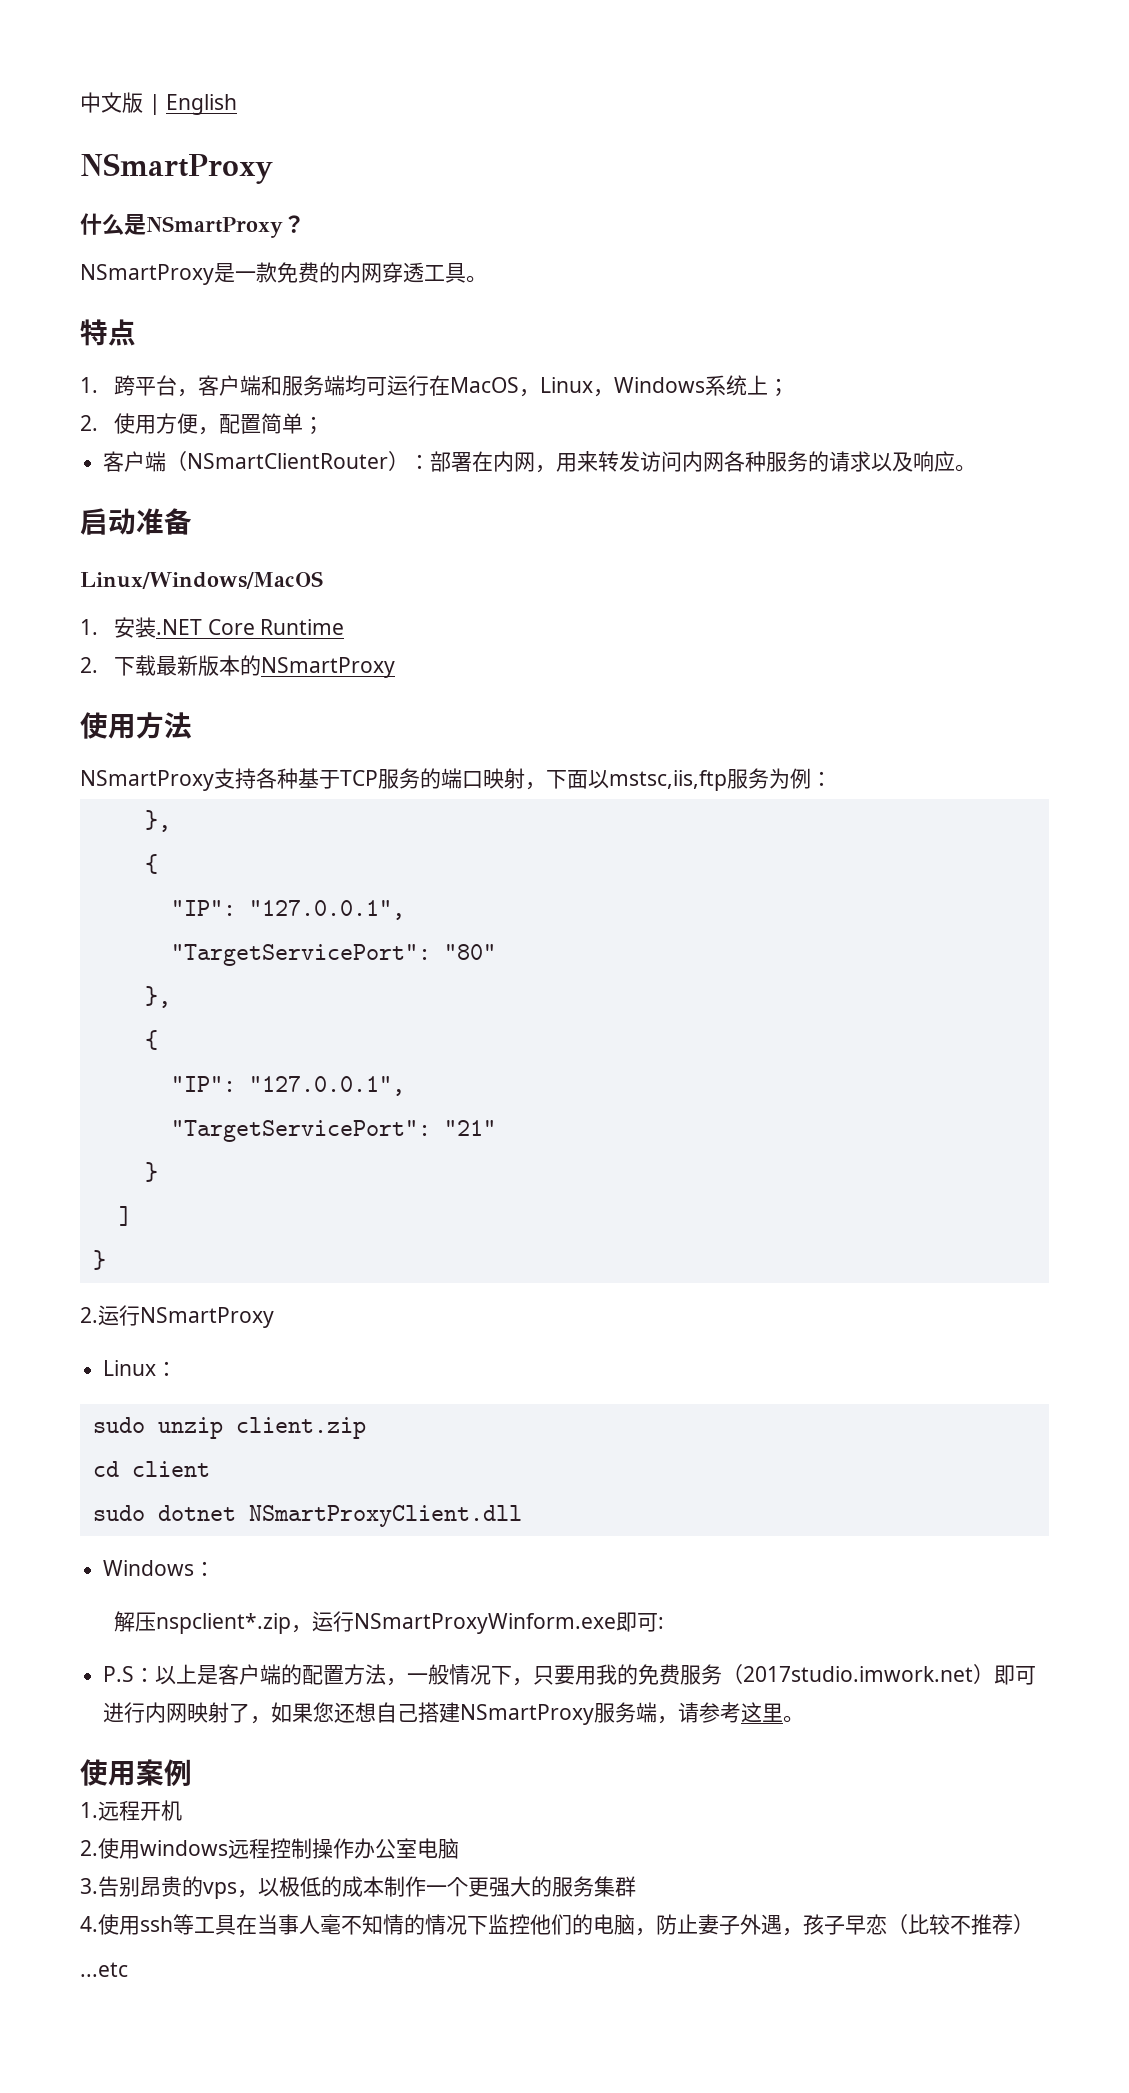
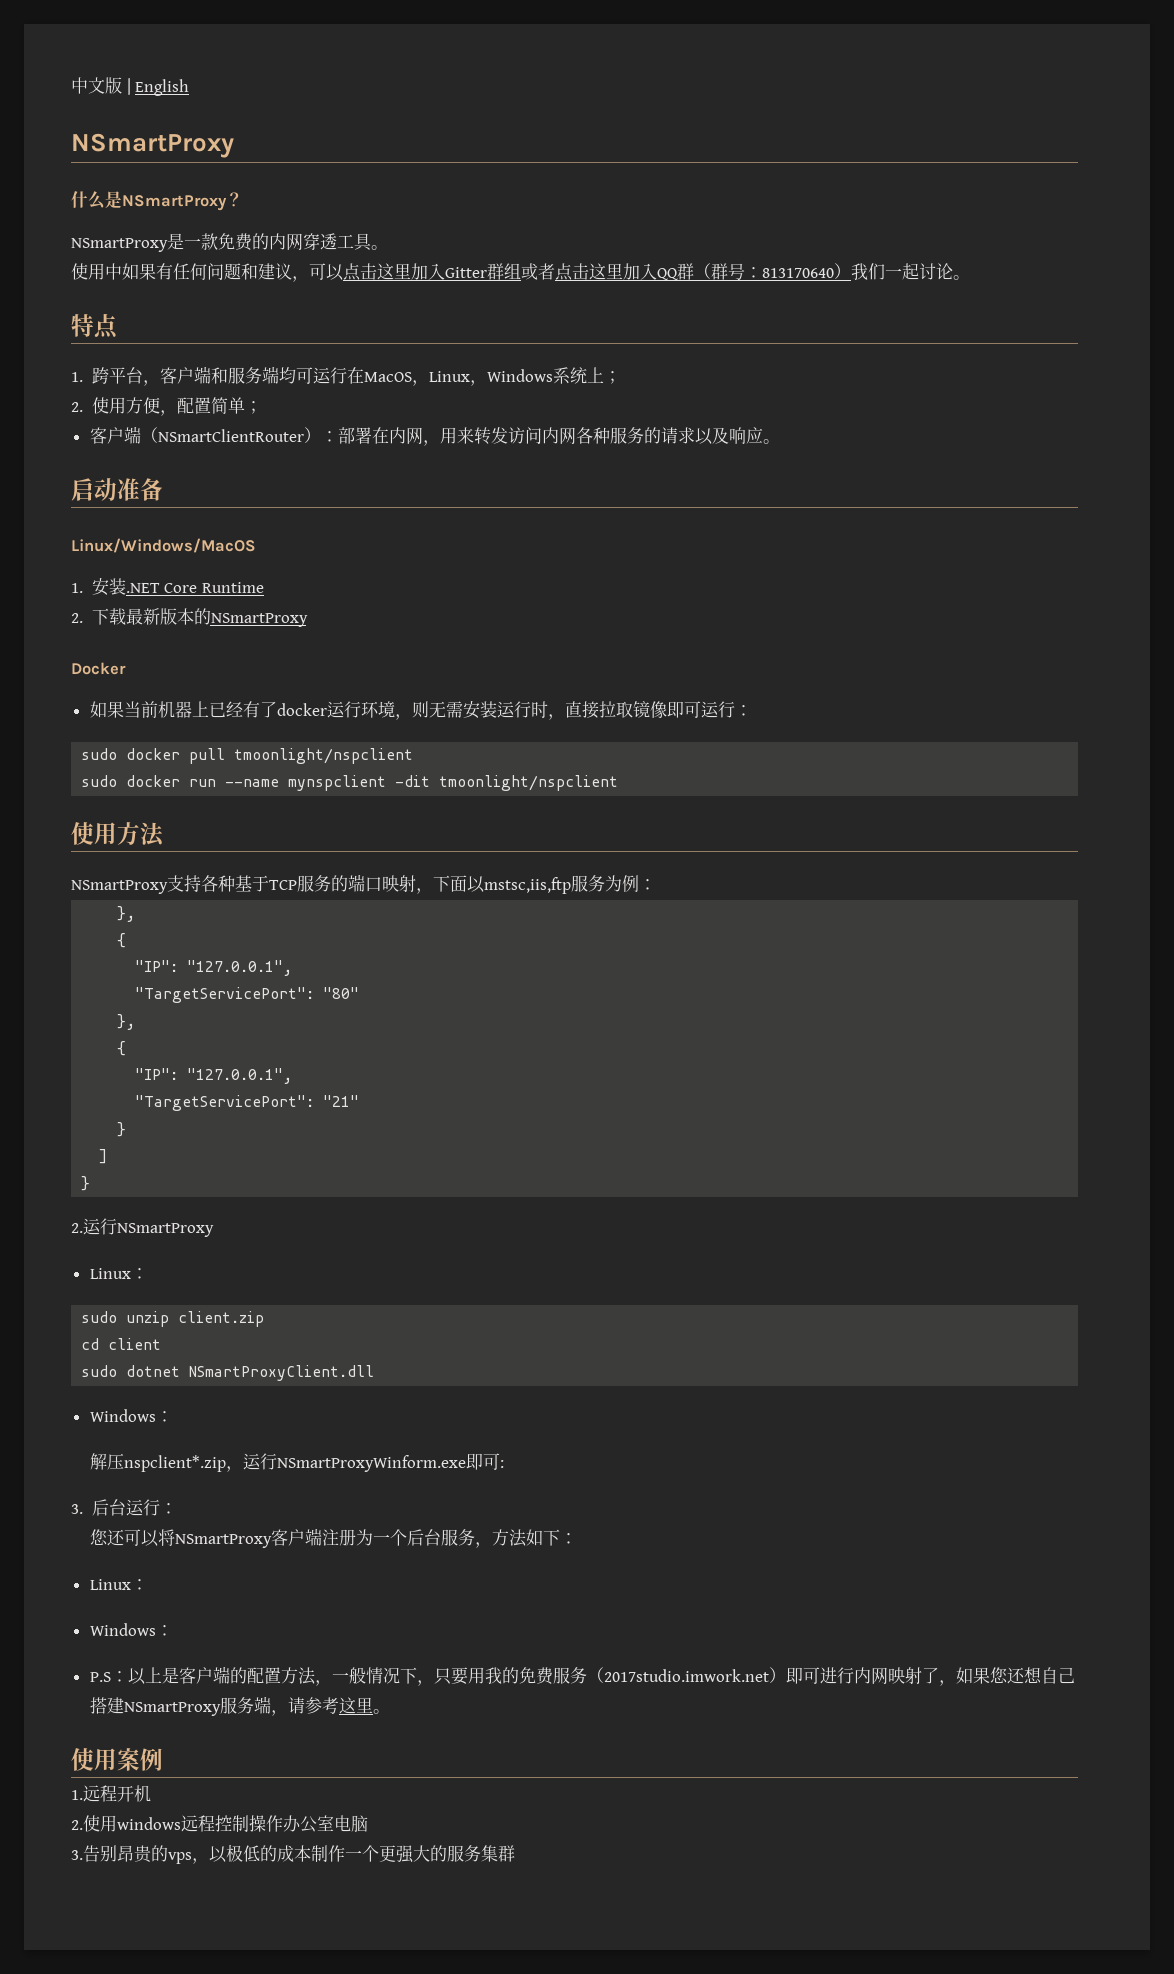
+ 使用中如果有任何问题和建议，可以点击这里加入Gitter群组或者点击这里加入QQ群（群号：813170640）我们一起讨论。
+ Docker
+ 如果当前机器上已经有了docker运行环境，则无需安装运行时，直接拉取镜像即可运行：
+ sudo docker pull tmoonlight/nspclient
+ sudo docker run --name mynspclient -dit tmoonlight/nspclient
+ 3.后台运行：
+ 您还可以将NSmartProxy客户端注册为一个后台服务，方法如下：
+ Linux：
+ Windows：
- 4.使用ssh等工具在当事人毫不知情的情况下监控他们的电脑，防止妻子外遇，孩子早恋（比较不推荐）
- ...etc

